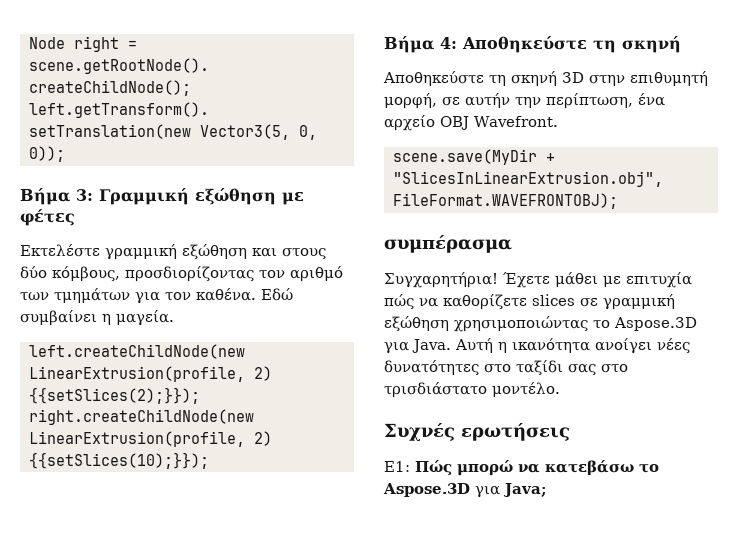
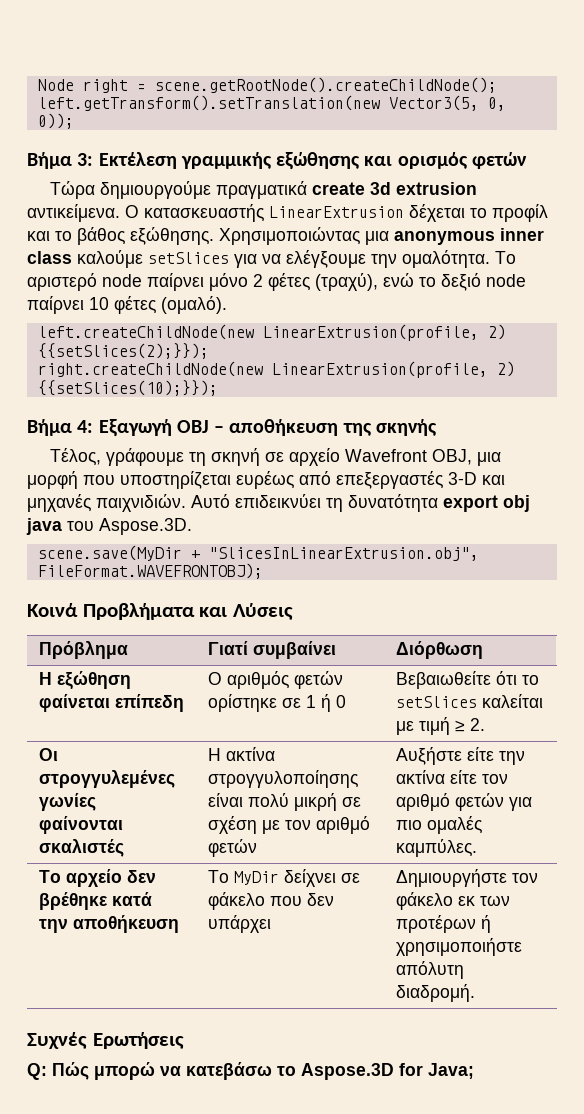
- Βήμα 3: Γραμμική εξώθηση με φέτες
- Εκτελέστε γραμμική εξώθηση και στους δύο κόμβους, προσδιορίζοντας τον αριθμό των τμημάτων για τον καθένα. Εδώ συμβαίνει η μαγεία.
+ Βήμα 3: Εκτέλεση γραμμικής εξώθησης και ορισμός φετών
+ Τώρα δημιουργούμε πραγματικά create 3d extrusion αντικείμενα. Ο κατασκευαστής LinearExtrusion δέχεται το προφίλ και το βάθος εξώθησης. Χρησιμοποιώντας μια anonymous inner class καλούμε setSlices για να ελέγξουμε την ομαλότητα. Το αριστερό node παίρνει μόνο 2 φέτες (τραχύ), ενώ το δεξιό node παίρνει 10 φέτες (ομαλό).
- Βήμα 4: Αποθηκεύστε τη σκηνή
- Αποθηκεύστε τη σκηνή 3D στην επιθυμητή μορφή, σε αυτήν την περίπτωση, ένα αρχείο OBJ Wavefront.
+ Βήμα 4: Εξαγωγή OBJ – αποθήκευση της σκηνής
+ Τέλος, γράφουμε τη σκηνή σε αρχείο Wavefront OBJ, μια μορφή που υποστηρίζεται ευρέως από επεξεργαστές 3‑D και μηχανές παιχνιδιών. Αυτό επιδεικνύει τη δυνατότητα export obj java του Aspose.3D.
  scene.save(MyDir + "SlicesInLinearExtrusion.obj", FileFormat.WAVEFRONTOBJ);
- συμπέρασμα
- Συγχαρητήρια! Έχετε μάθει με επιτυχία πώς να καθορίζετε slices σε γραμμική εξώθηση χρησιμοποιώντας το Aspose.3D για Java. Αυτή η ικανότητα ανοίγει νέες δυνατότητες στο ταξίδι σας στο τρισδιάστατο μοντέλο.
+ Κοινά Προβλήματα και Λύσεις
+ Πρόβλημα | Γιατί συμβαίνει | Διόρθωση
+ Η εξώθηση φαίνεται επίπεδη | Ο αριθμός φετών ορίστηκε σε 1 ή 0 | Βεβαιωθείτε ότι το setSlices καλείται με τιμή ≥ 2.
+ Οι στρογγυλεμένες γωνίες φαίνονται σκαλιστές | Η ακτίνα στρογγυλοποίησης είναι πολύ μικρή σε σχέση με τον αριθμό φετών | Αυξήστε είτε την ακτίνα είτε τον αριθμό φετών για πιο ομαλές καμπύλες.
+ Το αρχείο δεν βρέθηκε κατά την αποθήκευση | Το MyDir δείχνει σε φάκελο που δεν υπάρχει | Δημιουργήστε τον φάκελο εκ των προτέρων ή χρησιμοποιήστε απόλυτη διαδρομή.
- Συχνές ερωτήσεις
- Ε1: Πώς μπορώ να κατεβάσω το Aspose.3D για Java;
+ Συχνές Ερωτήσεις
+ Q: Πώς μπορώ να κατεβάσω το Aspose.3D for Java;

